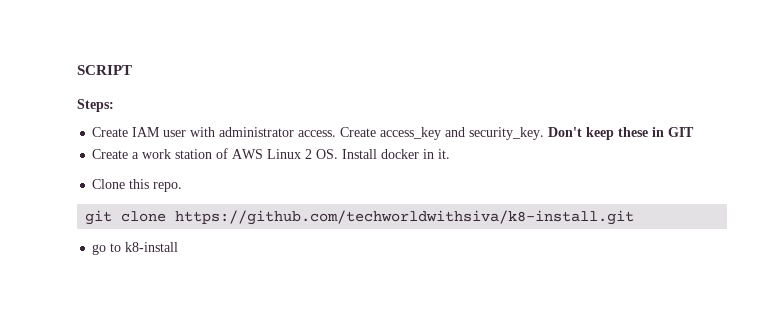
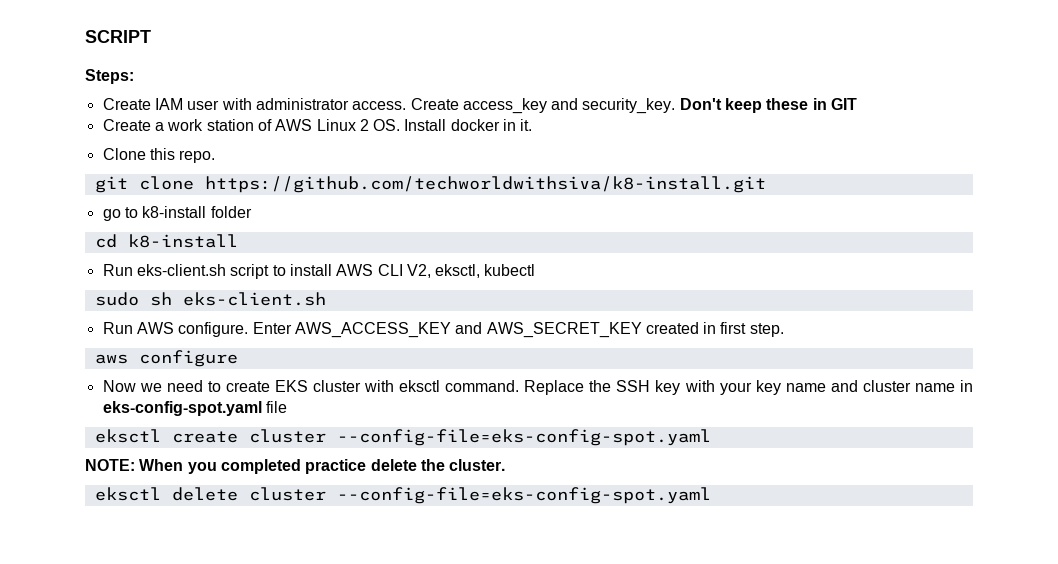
- go to k8-install
+ go to k8-install folder
+ cd k8-install
+ Run eks-client.sh script to install AWS CLI V2, eksctl, kubectl
+ sudo sh eks-client.sh
+ Run AWS configure. Enter AWS_ACCESS_KEY and AWS_SECRET_KEY created in first step.
+ aws configure
+ Now we need to create EKS cluster with eksctl command. Replace the SSH key with your key name and cluster name in eks-config-spot.yaml file
+ eksctl create cluster --config-file=eks-config-spot.yaml
+ NOTE: When you completed practice delete the cluster.
+ eksctl delete cluster --config-file=eks-config-spot.yaml

